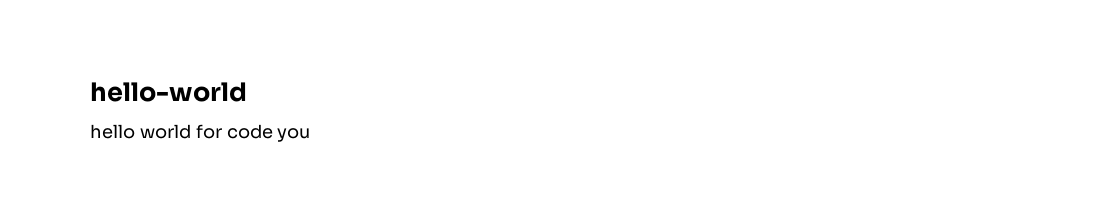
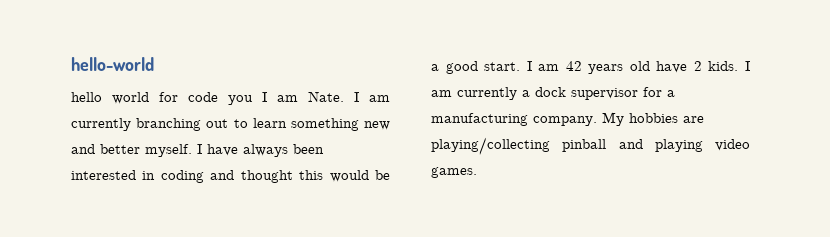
- hello world for code you
+ hello world for code you I am Nate. I am currently branching out to learn something new and better myself. I have always been interested in coding and thought this would be a good start. I am 42 years old have 2 kids. I am currently a dock supervisor for a manufacturing company. My hobbies are playing/collecting pinball and playing video games.

